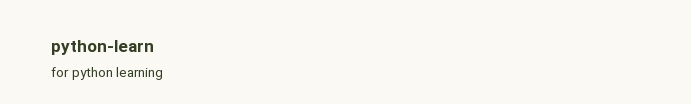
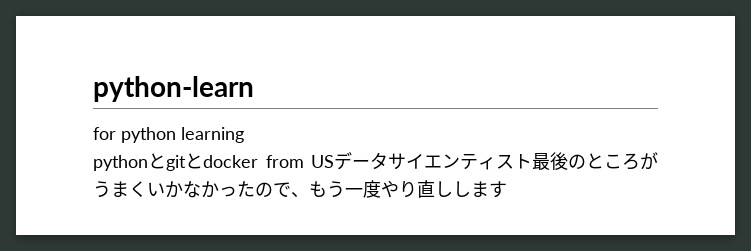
+ pythonとgitとdocker from USデータサイエンティスト最後のところがうまくいかなかったので、もう一度やり直しします

